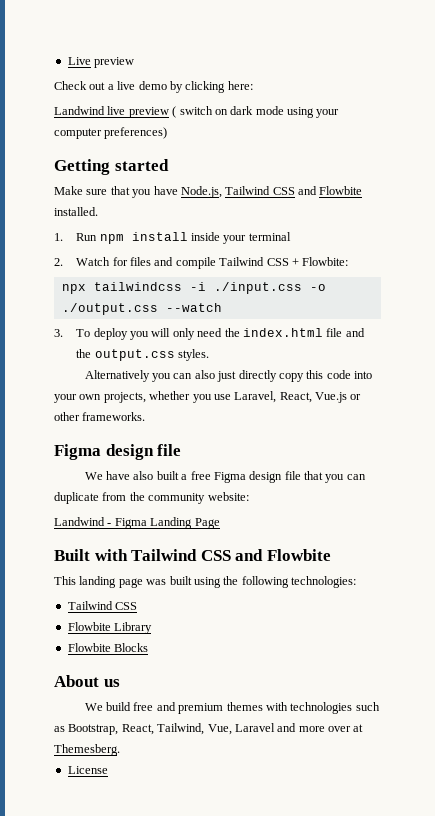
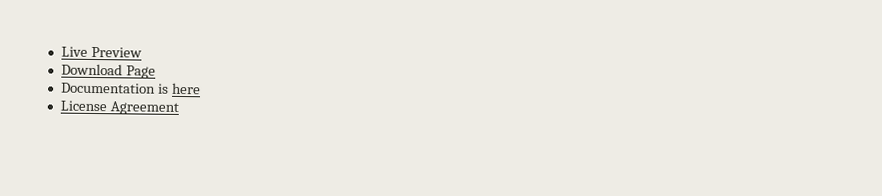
- Live preview
- Check out a live demo by clicking here:
- Landwind live preview ( switch on dark mode using your computer preferences)
- Getting started
- Make sure that you have Node.js, Tailwind CSS and Flowbite installed.
- 1. Run npm install inside your terminal
- 2. Watch for files and compile Tailwind CSS + Flowbite:
- npx tailwindcss -i ./input.css -o ./output.css --watch
- 3. To deploy you will only need the index.html file and the output.css styles.
- Alternatively you can also just directly copy this code into your own projects, whether you use Laravel, React, Vue.js or other frameworks.
- Figma design file
- We have also built a free Figma design file that you can duplicate from the community website:
- Landwind - Figma Landing Page
- Built with Tailwind CSS and Flowbite
- This landing page was built using the following technologies:
- Tailwind CSS
- Flowbite Library
- Flowbite Blocks
- About us
- We build free and premium themes with technologies such as Bootstrap, React, Tailwind, Vue, Laravel and more over at Themesberg.
+ Live Preview
+ Download Page
+ Documentation is here
- License
+ License Agreement

